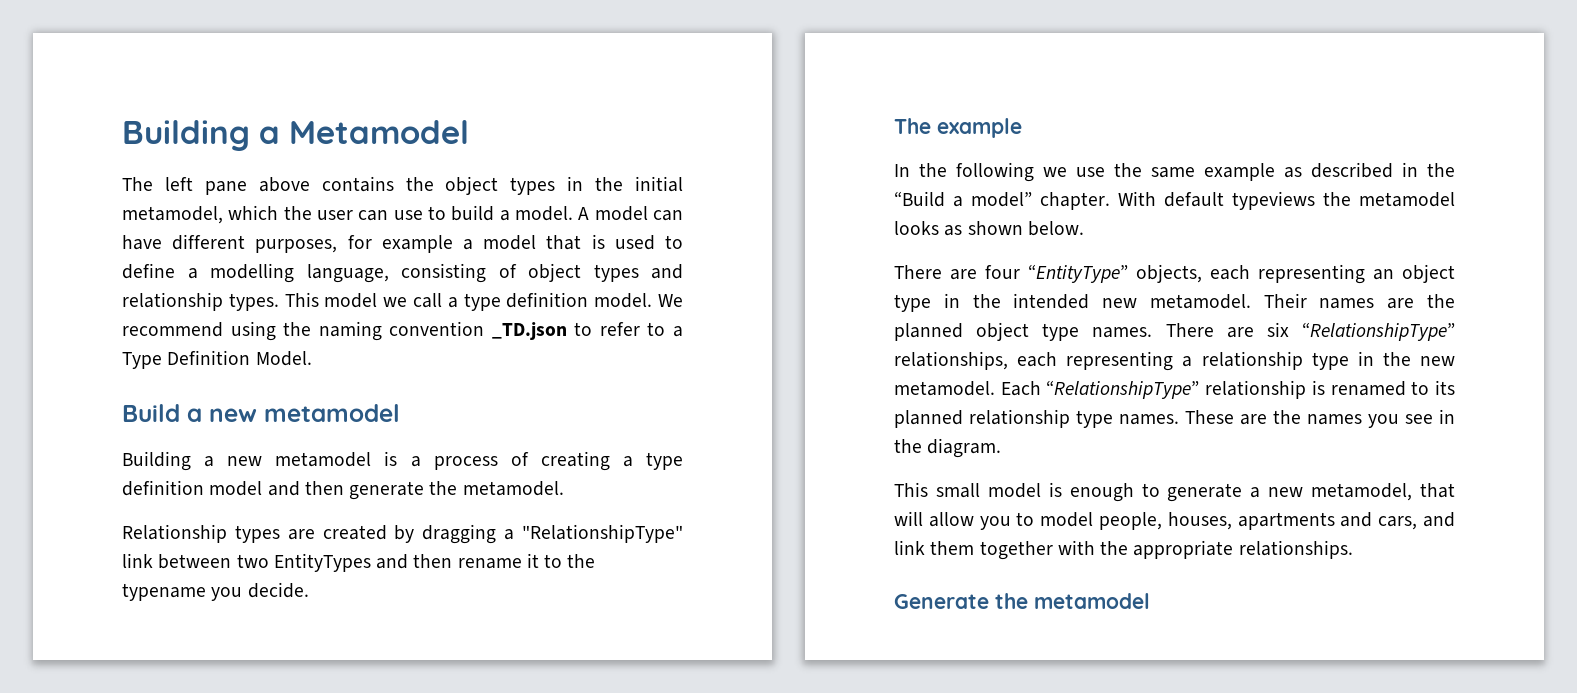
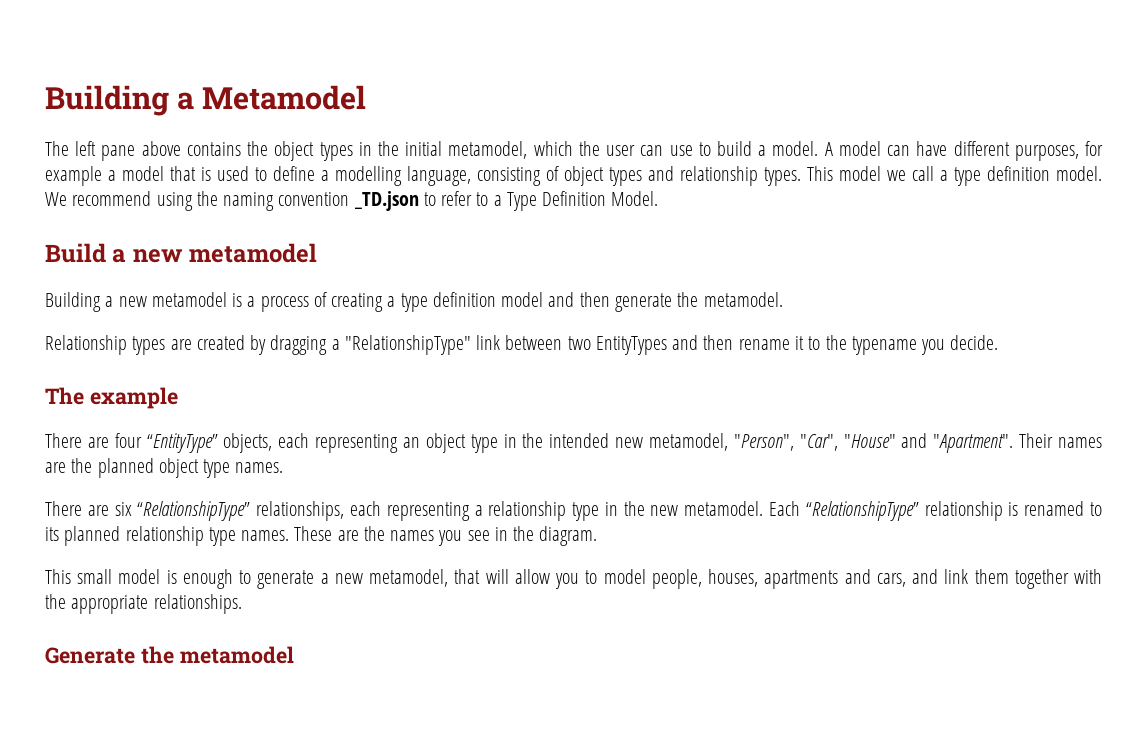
- In the following we use the same example as described in the “Build a model” chapter. With default typeviews the metamodel looks as shown below.
- There are four “EntityType” objects, each representing an object type in the intended new metamodel.
+ There are four “EntityType” objects, each representing an object type in the intended new metamodel, "Person", "Car", "House" and "Apartment".
- Their names are the planned object type names. There are six “RelationshipType” relationships, each representing a relationship type in the new metamodel.
+ Their names are the planned object type names.
+ There are six “RelationshipType” relationships, each representing a relationship type in the new metamodel.

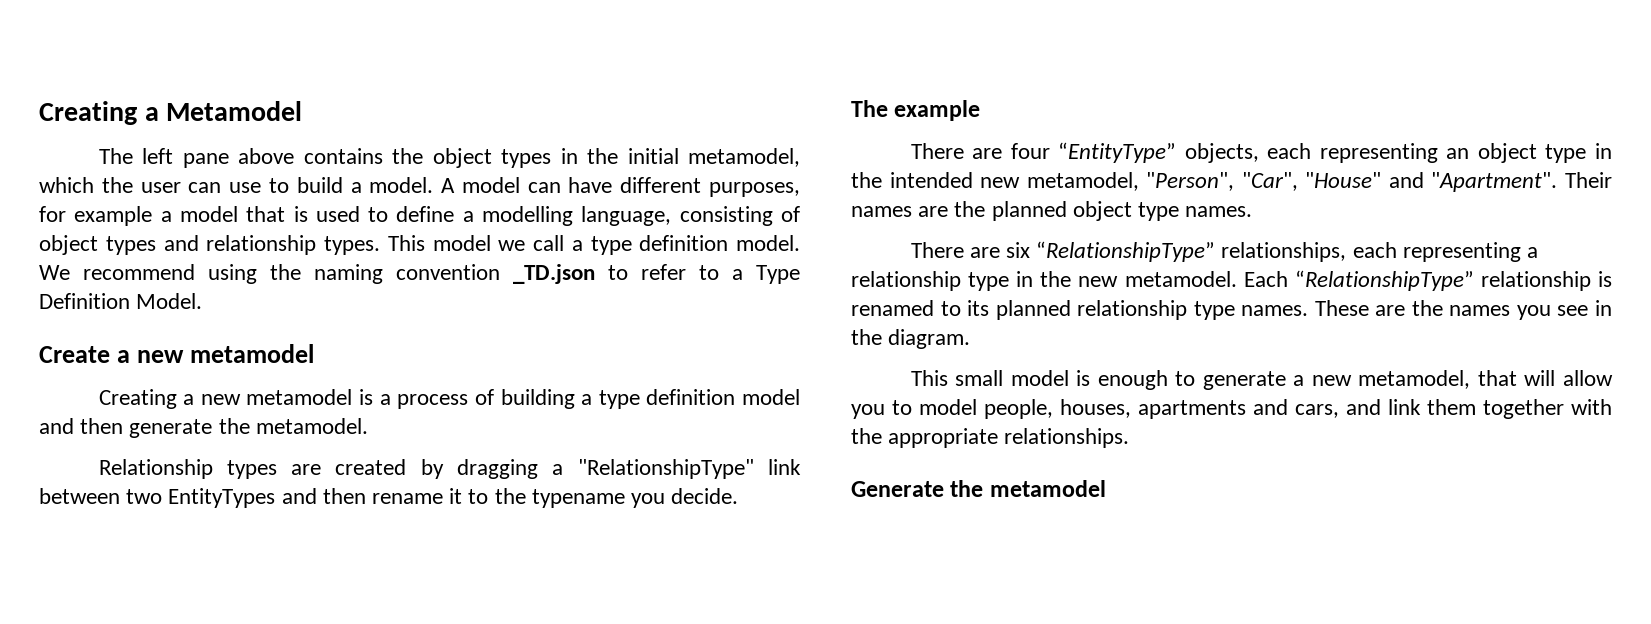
- Building a Metamodel
+ Creating a Metamodel
- Build a new metamodel
+ Create a new metamodel
- Building a new metamodel is a process of creating a type definition model and then generate the metamodel.
+ Creating a new metamodel is a process of building a type definition model and then generate the metamodel.

